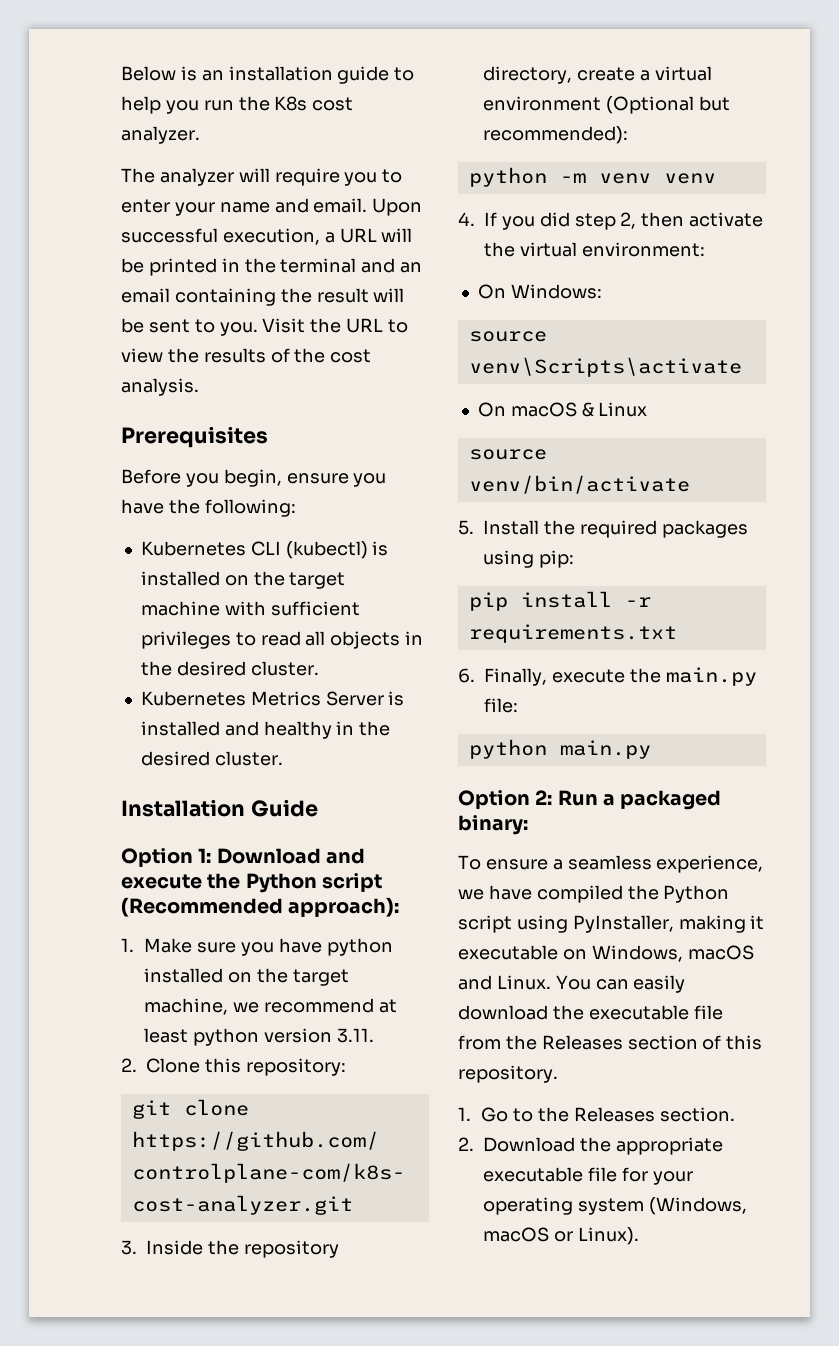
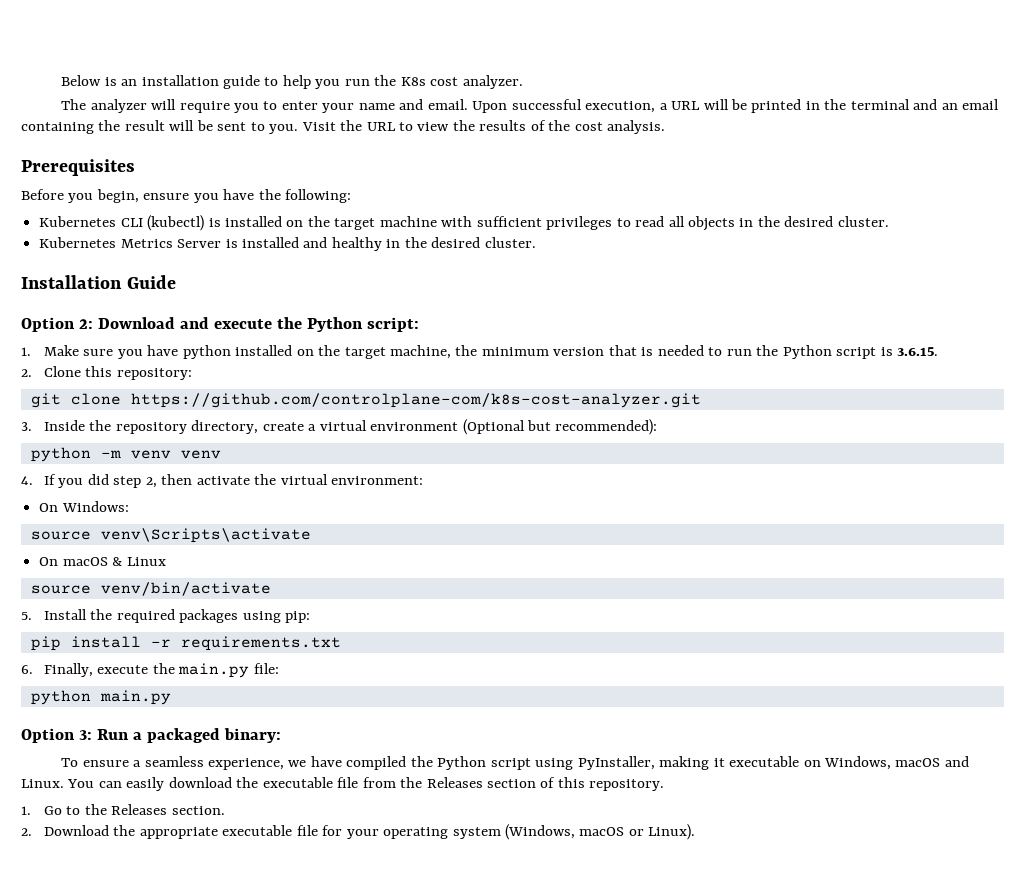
- Option 1: Download and execute the Python script (Recommended approach):
+ Option 2: Download and execute the Python script:
- 1. Make sure you have python installed on the target machine, we recommend at least python version 3.11.
+ 1. Make sure you have python installed on the target machine, the minimum version that is needed to run the Python script is 3.6.15.
- Option 2: Run a packaged binary:
+ Option 3: Run a packaged binary:

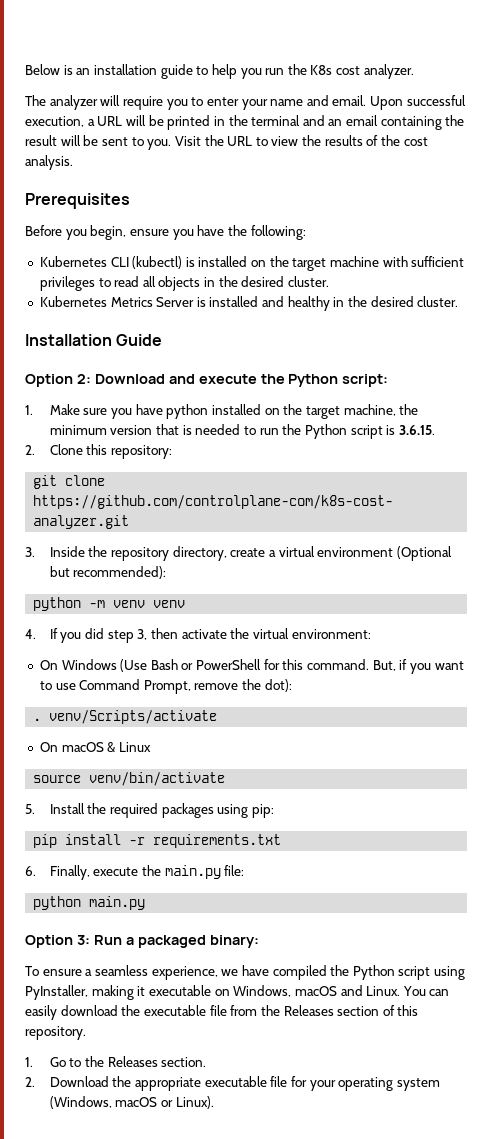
- 4. If you did step 2, then activate the virtual environment:
+ 4. If you did step 3, then activate the virtual environment:
- On Windows:
- source venv\Scripts\activate
+ On Windows (Use Bash or PowerShell for this command. But, if you want to use Command Prompt, remove the dot):
+ . venv/Scripts/activate

